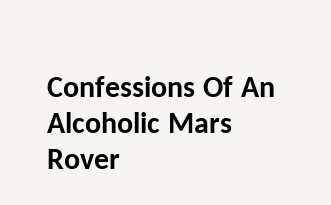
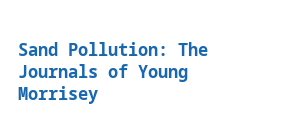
- Confessions Of An Alcoholic Mars Rover
+ Sand Pollution: The Journals of Young Morrisey

